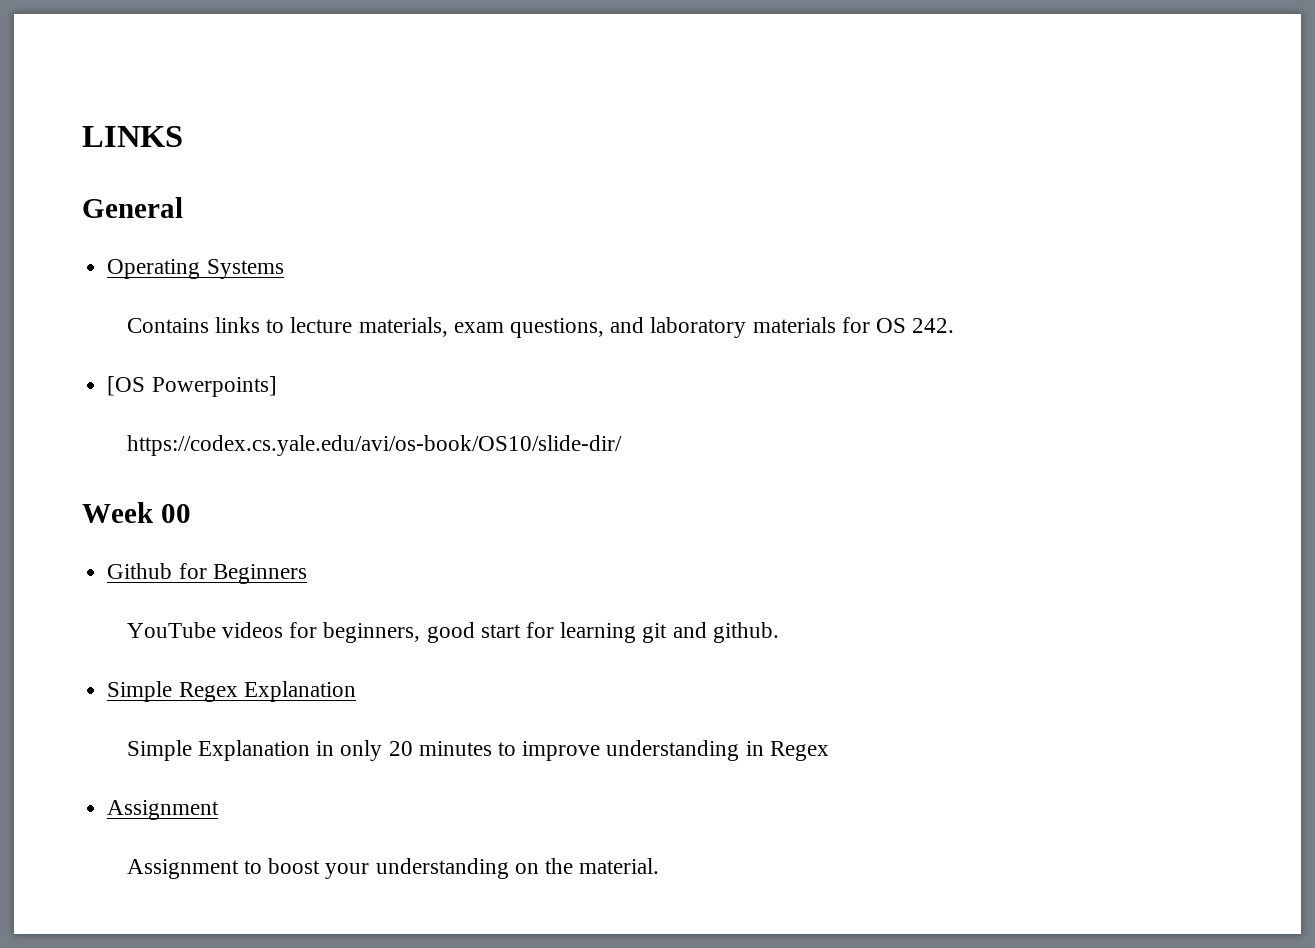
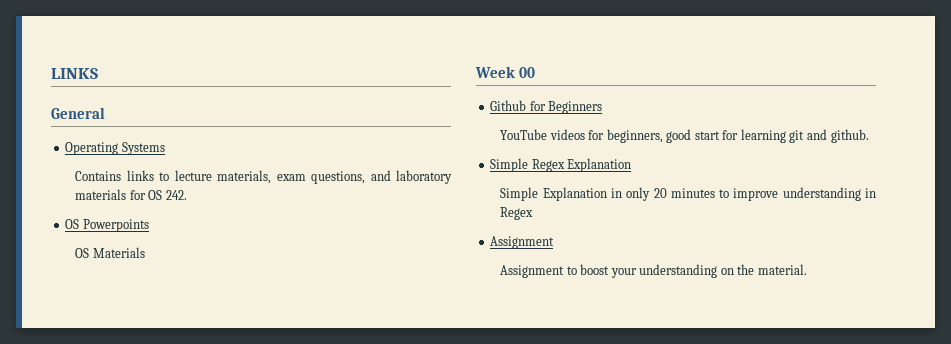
- [OS Powerpoints]
- https://codex.cs.yale.edu/avi/os-book/OS10/slide-dir/
+ OS Powerpoints
+ OS Materials

